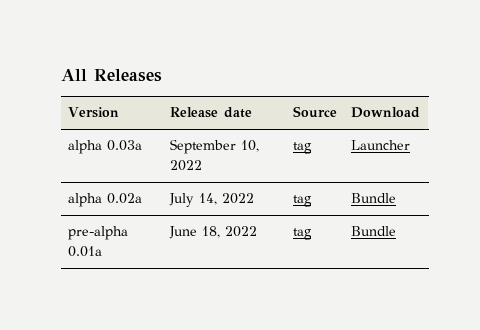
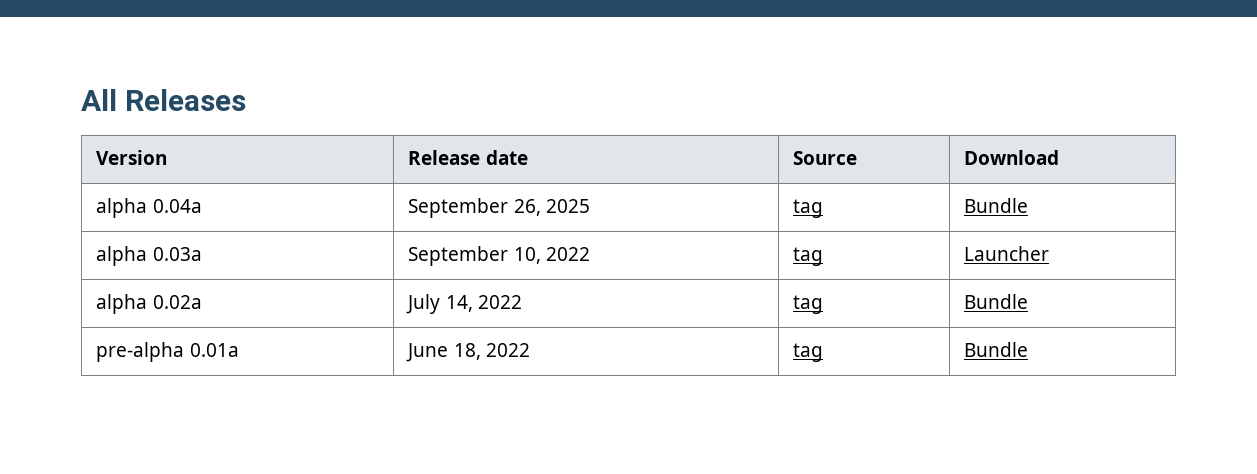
+ alpha 0.04a | September 26, 2025 | tag | Bundle

